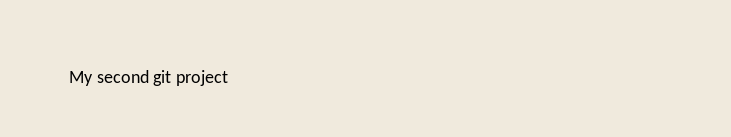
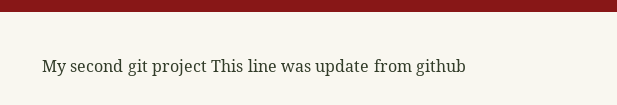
- My second git project
+ My second git project This line was update from github

